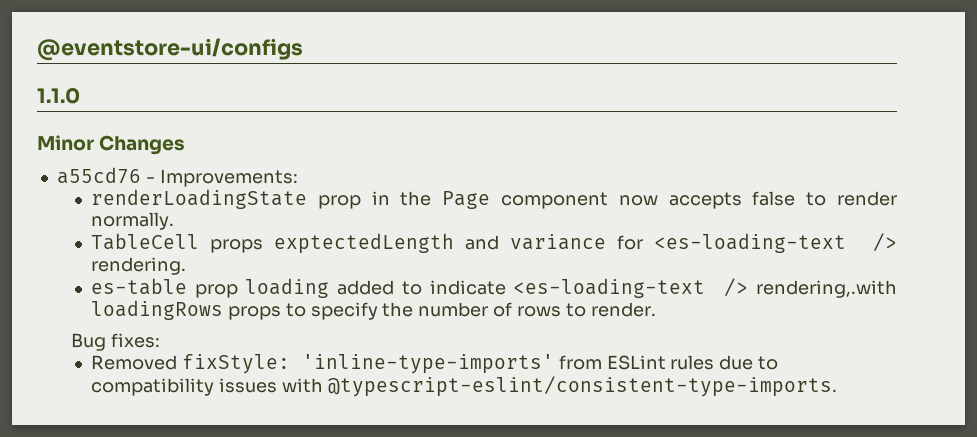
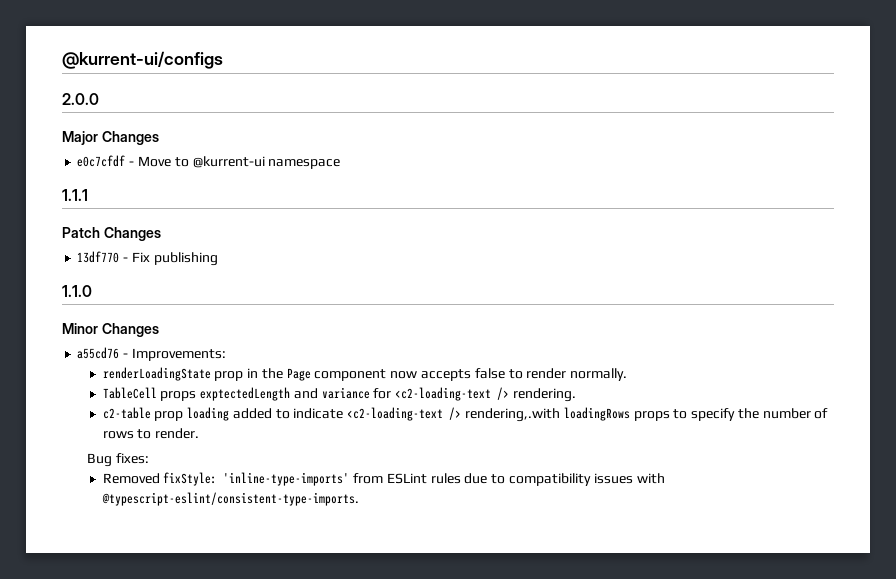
- @eventstore-ui/configs
+ @kurrent-ui/configs
+ 2.0.0
+ Major Changes
+ e0c7cfdf - Move to @kurrent-ui namespace
+ 1.1.1
+ Patch Changes
+ 13df770 - Fix publishing
- TableCell props exptectedLength and variance for <es-loading-text /> rendering.
+ TableCell props exptectedLength and variance for <c2-loading-text /> rendering.
- es-table prop loading added to indicate <es-loading-text /> rendering,.with loadingRows props to specify the number of rows to render.
+ c2-table prop loading added to indicate <c2-loading-text /> rendering,.with loadingRows props to specify the number of rows to render.

